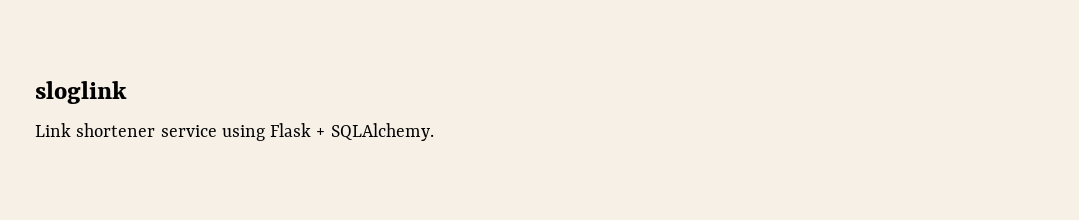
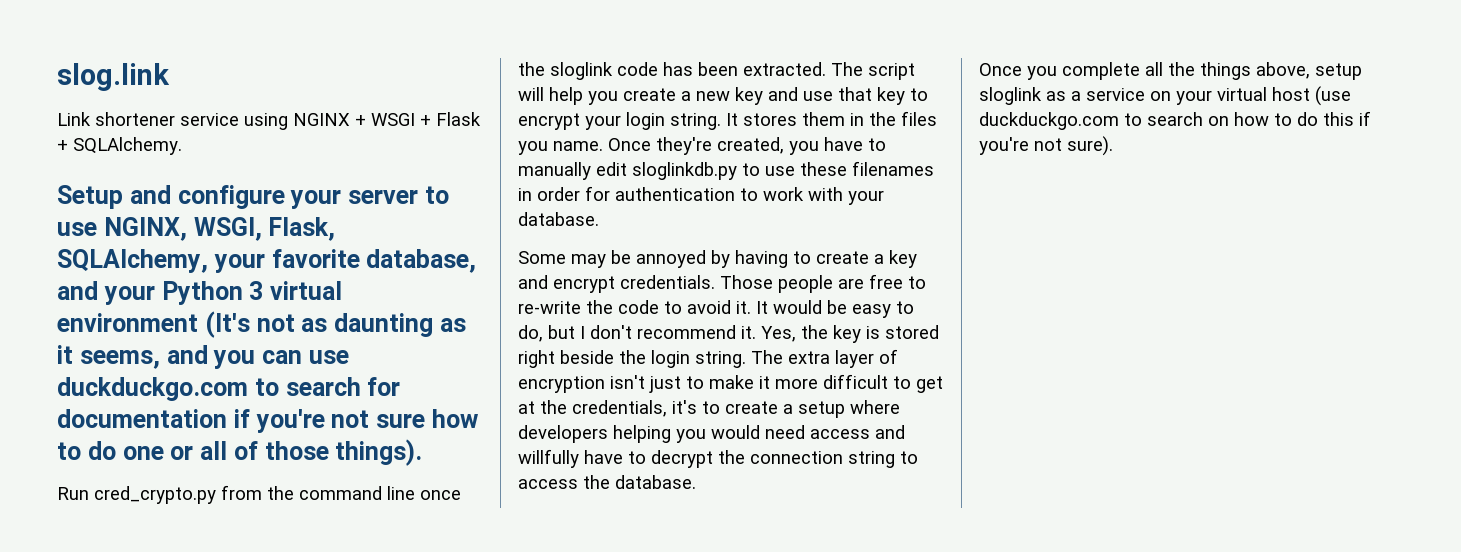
- sloglink
+ slog.link
- Link shortener service using Flask + SQLAlchemy.
+ Link shortener service using NGINX + WSGI + Flask + SQLAlchemy.
+ Setup and configure your server to use NGINX, WSGI, Flask, SQLAlchemy, your favorite database, and your Python 3 virtual environment (It's not as daunting as it seems, and you can use duckduckgo.com to search for documentation if you're not sure how to do one or all of those things).
+ Run cred_crypto.py from the command line once the sloglink code has been extracted. The script will help you create a new key and use that key to encrypt your login string. It stores them in the files you name. Once they're created, you have to manually edit sloglinkdb.py to use these filenames in order for authentication to work with your database.
+ Some may be annoyed by having to create a key and encrypt credentials. Those people are free to re-write the code to avoid it. It would be easy to do, but I don't recommend it. Yes, the key is stored right beside the login string. The extra layer of encryption isn't just to make it more difficult to get at the credentials, it's to create a setup where developers helping you would need access and willfully have to decrypt the connection string to access the database.
+ Once you complete all the things above, setup sloglink as a service on your virtual host (use duckduckgo.com to search on how to do this if you're not sure).

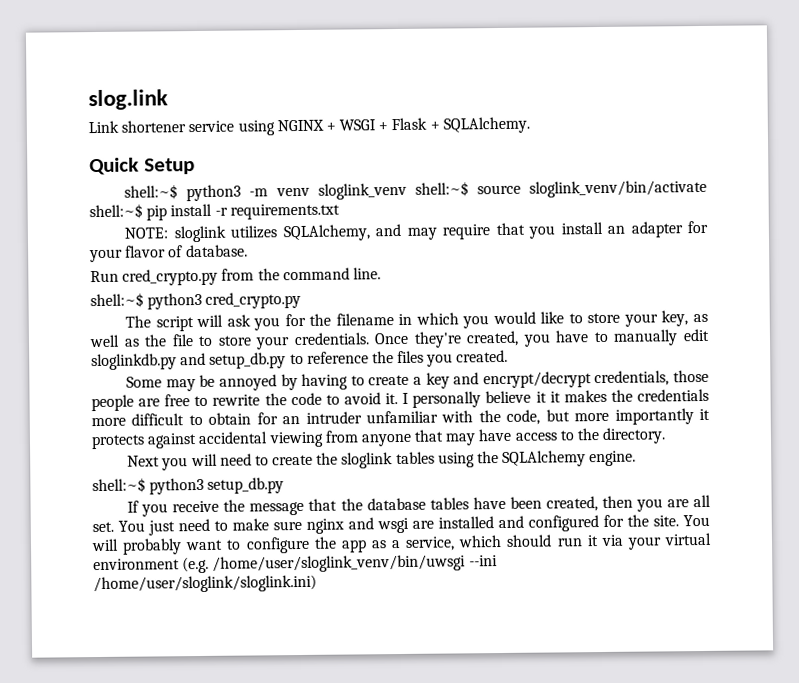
- Setup and configure your server to use NGINX, WSGI, Flask, SQLAlchemy, your favorite database, and your Python 3 virtual environment (It's not as daunting as it seems, and you can use duckduckgo.com to search for documentation if you're not sure how to do one or all of those things).
+ Quick Setup
+ shell:~$ python3 -m venv sloglink_venv shell:~$ source sloglink_venv/bin/activate shell:~$ pip install -r requirements.txt
+ NOTE: sloglink utilizes SQLAlchemy, and may require that you install an adapter for your flavor of database.
- Run cred_crypto.py from the command line once the sloglink code has been extracted. The script will help you create a new key and use that key to encrypt your login string. It stores them in the files you name.
+ Run cred_crypto.py from the command line.
+ shell:~$ python3 cred_crypto.py
+ The script will ask you for the filename in which you would like to store your key, as well as the file to store your credentials.
- Once they're created, you have to manually edit sloglinkdb.py to use these filenames in order for authentication to work with your database.
+ Once they're created, you have to manually edit sloglinkdb.py and setup_db.py to reference the files you created.
- Some may be annoyed by having to create a key and encrypt credentials. Those people are free to re-write the code to avoid it.
+ Some may be annoyed by having to create a key and encrypt/decrypt credentials, those people are free to rewrite the code to avoid it.
- It would be easy to do, but I don't recommend it. Yes, the key is stored right beside the login string. The extra layer of encryption isn't just to make it more difficult to get at the credentials, it's to create a setup where developers helping you would need access and willfully have to decrypt the connection string to access the database.
- Once you complete all the things above, setup sloglink as a service on your virtual host (use duckduckgo.com to search on how to do this if you're not sure).
+ I personally believe it it makes the credentials more difficult to obtain for an intruder unfamiliar with the code, but more importantly it protects against accidental viewing from anyone that may have access to the directory.
+ Next you will need to create the sloglink tables using the SQLAlchemy engine.
+ shell:~$ python3 setup_db.py
+ If you receive the message that the database tables have been created, then you are all set. You just need to make sure nginx and wsgi are installed and configured for the site. You will probably want to configure the app as a service, which should run it via your virtual environment (e.g. /home/user/sloglink_venv/bin/uwsgi --ini /home/user/sloglink/sloglink.ini)

